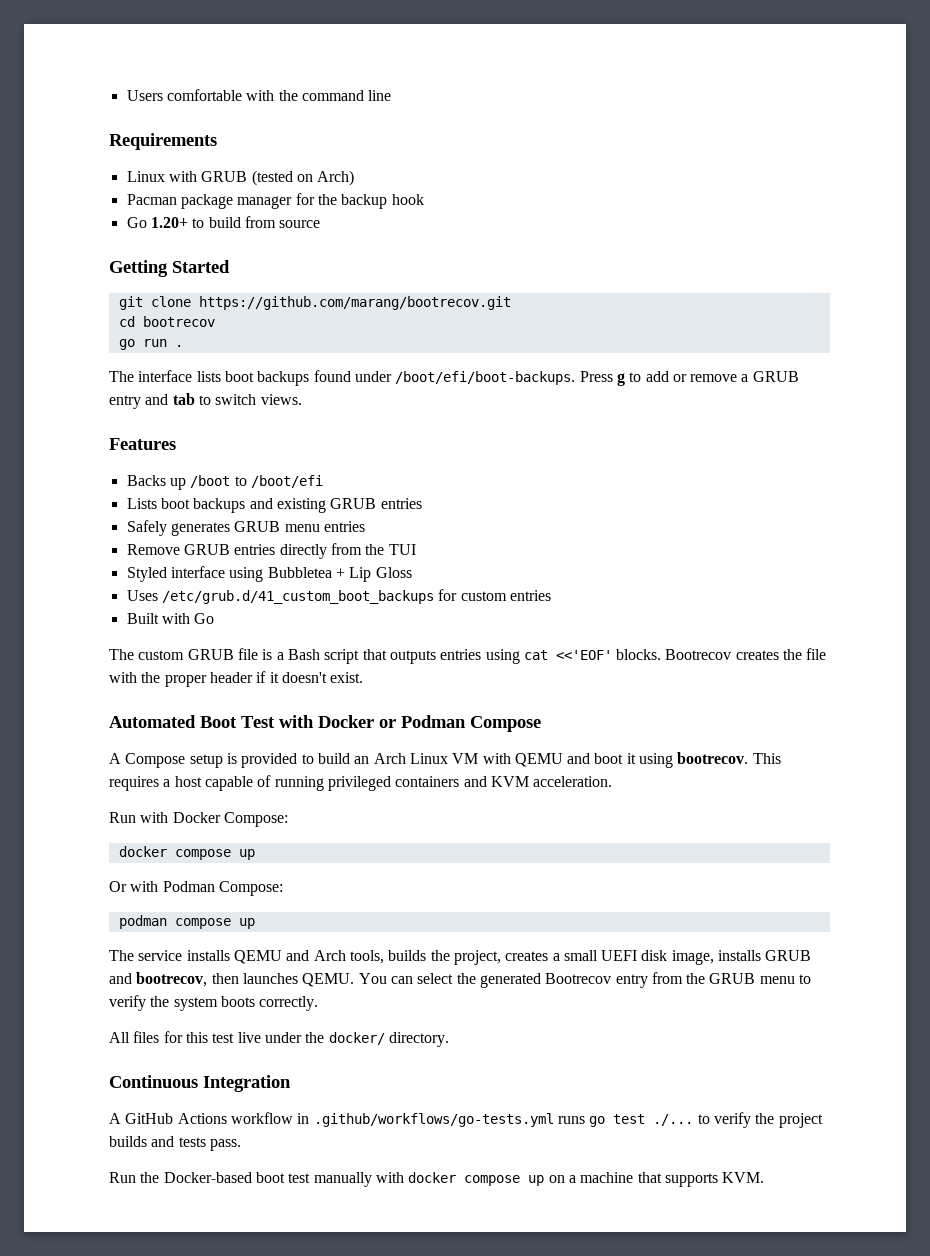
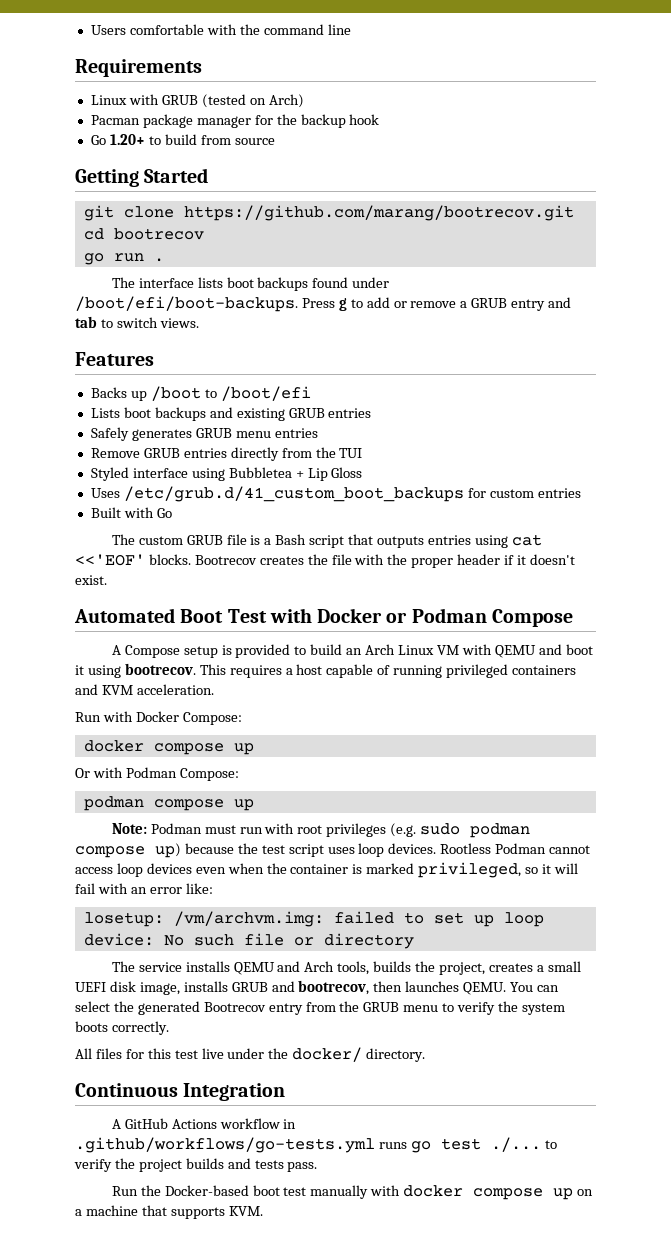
+ Note: Podman must run with root privileges (e.g. sudo podman compose up) because the test script uses loop devices. Rootless Podman cannot access loop devices even when the container is marked privileged, so it will fail with an error like:
+ losetup: /vm/archvm.img: failed to set up loop device: No such file or directory

